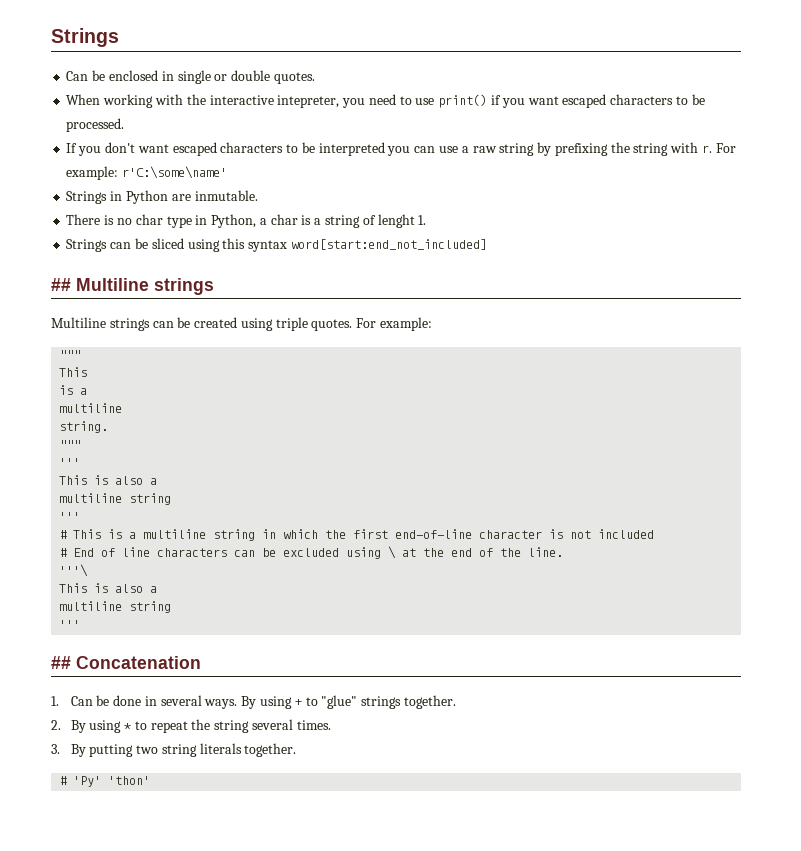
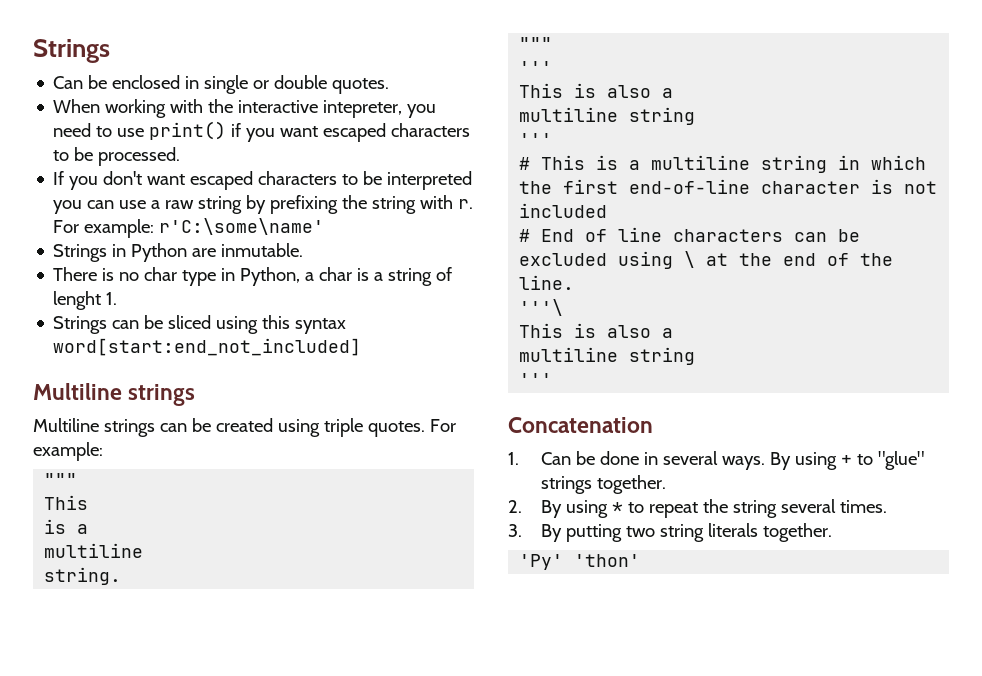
  Strings can be sliced using this syntax word[start:end_not_included]
- ## Multiline strings
+ Multiline strings
- ## Concatenation
+ Concatenation
- # 'Py' 'thon'
+ 'Py' 'thon'

